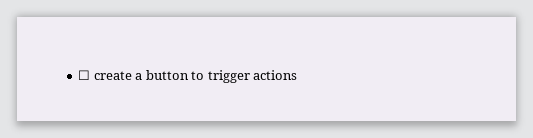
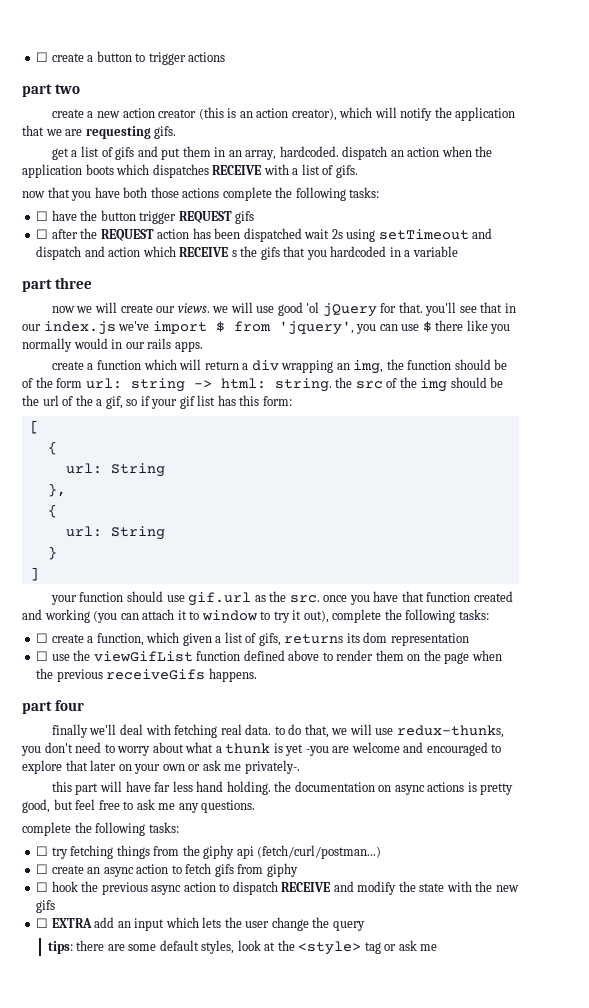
+ part two
+ create a new action creator (this is an action creator), which will notify the application that we are requesting gifs.
+ get a list of gifs and put them in an array, hardcoded. dispatch an action when the application boots which dispatches RECEIVE with a list of gifs.
+ now that you have both those actions complete the following tasks:
+ ☐ have the button trigger REQUEST gifs
+ ☐ after the REQUEST action has been dispatched wait 2s using setTimeout and dispatch and action which RECEIVE s the gifs that you hardcoded in a variable
+ part three
+ now we will create our views. we will use good 'ol jQuery for that. you'll see that in our index.js we've import $ from 'jquery', you can use $ there like you normally would in our rails apps.
+ create a function which will return a div wrapping an img, the function should be of the form url: string -> html: string. the src of the img should be the url of the a gif, so if your gif list has this form:
+ [
+ {
+ url: String
+ },
+ {
+ url: String
+ }
+ ]
+ your function should use gif.url as the src. once you have that function created and working (you can attach it to window to try it out), complete the following tasks:
+ ☐ create a function, which given a list of gifs, returns its dom representation
+ ☐ use the viewGifList function defined above to render them on the page when the previous receiveGifs happens.
+ part four
+ finally we'll deal with fetching real data. to do that, we will use redux-thunks, you don't need to worry about what a thunk is yet -you are welcome and encouraged to explore that later on your own or ask me privately-.
+ this part will have far less hand holding. the documentation on async actions is pretty good, but feel free to ask me any questions.
+ complete the following tasks:
+ ☐ try fetching things from the giphy api (fetch/curl/postman...)
+ ☐ create an async action to fetch gifs from giphy
+ ☐ hook the previous async action to dispatch RECEIVE and modify the state with the new gifs
+ ☐ EXTRA add an input which lets the user change the query
+ tips: there are some default styles, look at the <style> tag or ask me

